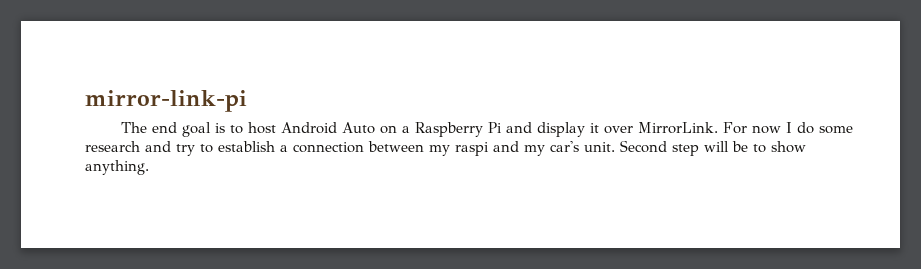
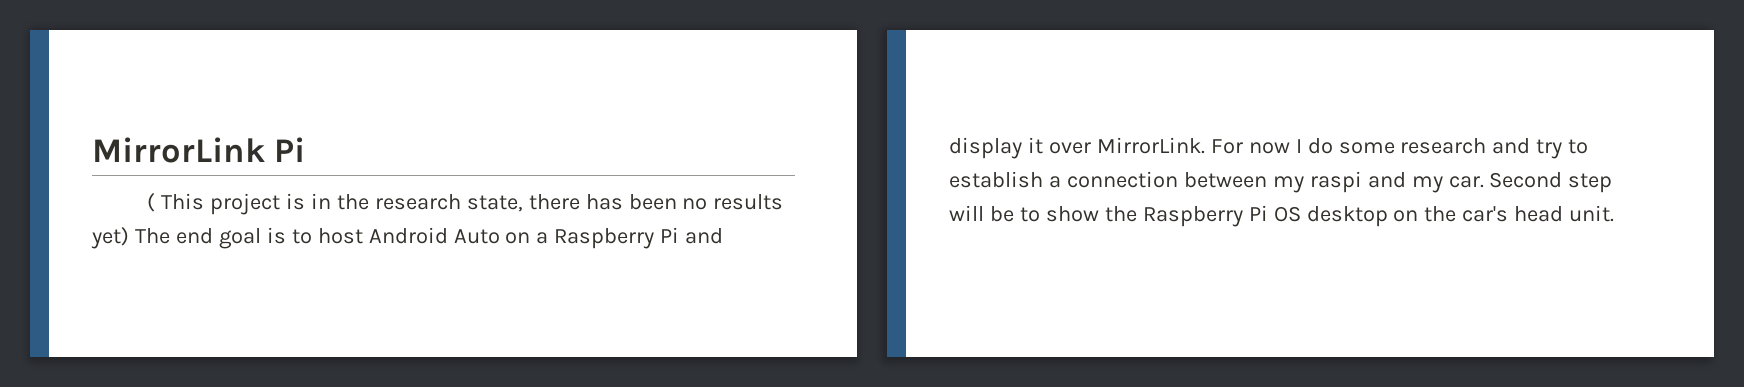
- mirror-link-pi
- The end goal is to host Android Auto on a Raspberry Pi and display it over MirrorLink.
+ MirrorLink Pi
+ ( This project is in the research state, there has been no results yet) The end goal is to host Android Auto on a Raspberry Pi and display it over MirrorLink.
- For now I do some research and try to establish a connection between my raspi and my car's unit.
+ For now I do some research and try to establish a connection between my raspi and my car.
- Second step will be to show anything.
+ Second step will be to show the Raspberry Pi OS desktop on the car's head unit.

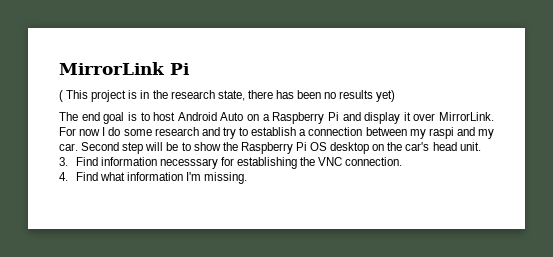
- ( This project is in the research state, there has been no results yet) The end goal is to host Android Auto on a Raspberry Pi and display it over MirrorLink.
+ ( This project is in the research state, there has been no results yet)
+ The end goal is to host Android Auto on a Raspberry Pi and display it over MirrorLink.
+ 3. Find information necesssary for establishing the VNC connection.
+ 4. Find what information I'm missing.

